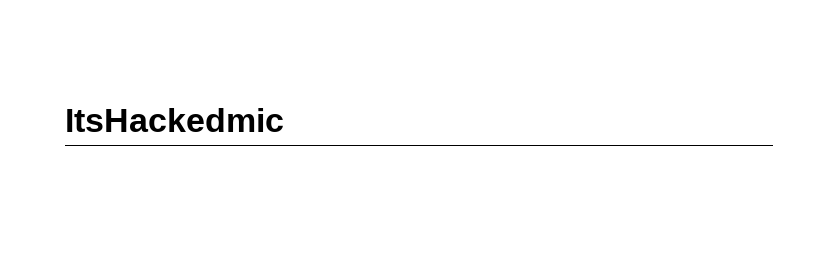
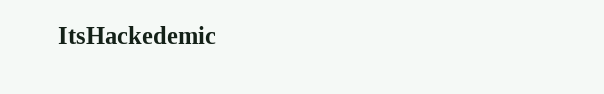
- ItsHackedmic
+ ItsHackedemic

